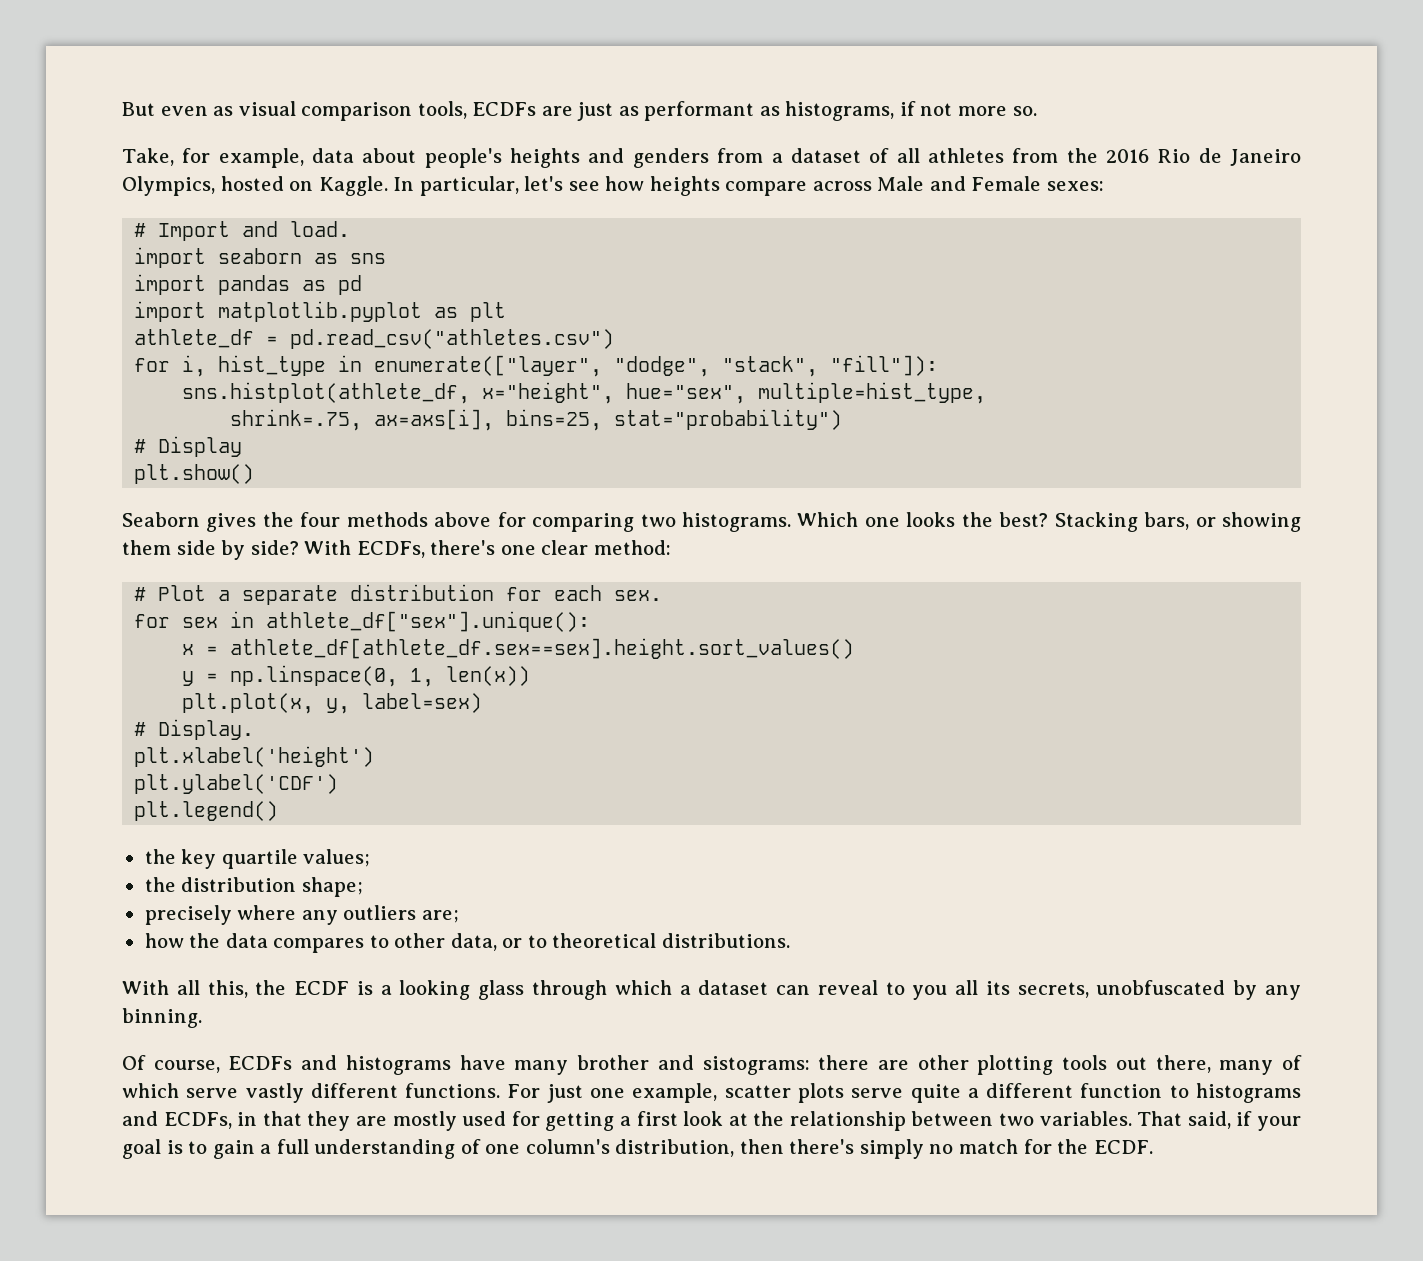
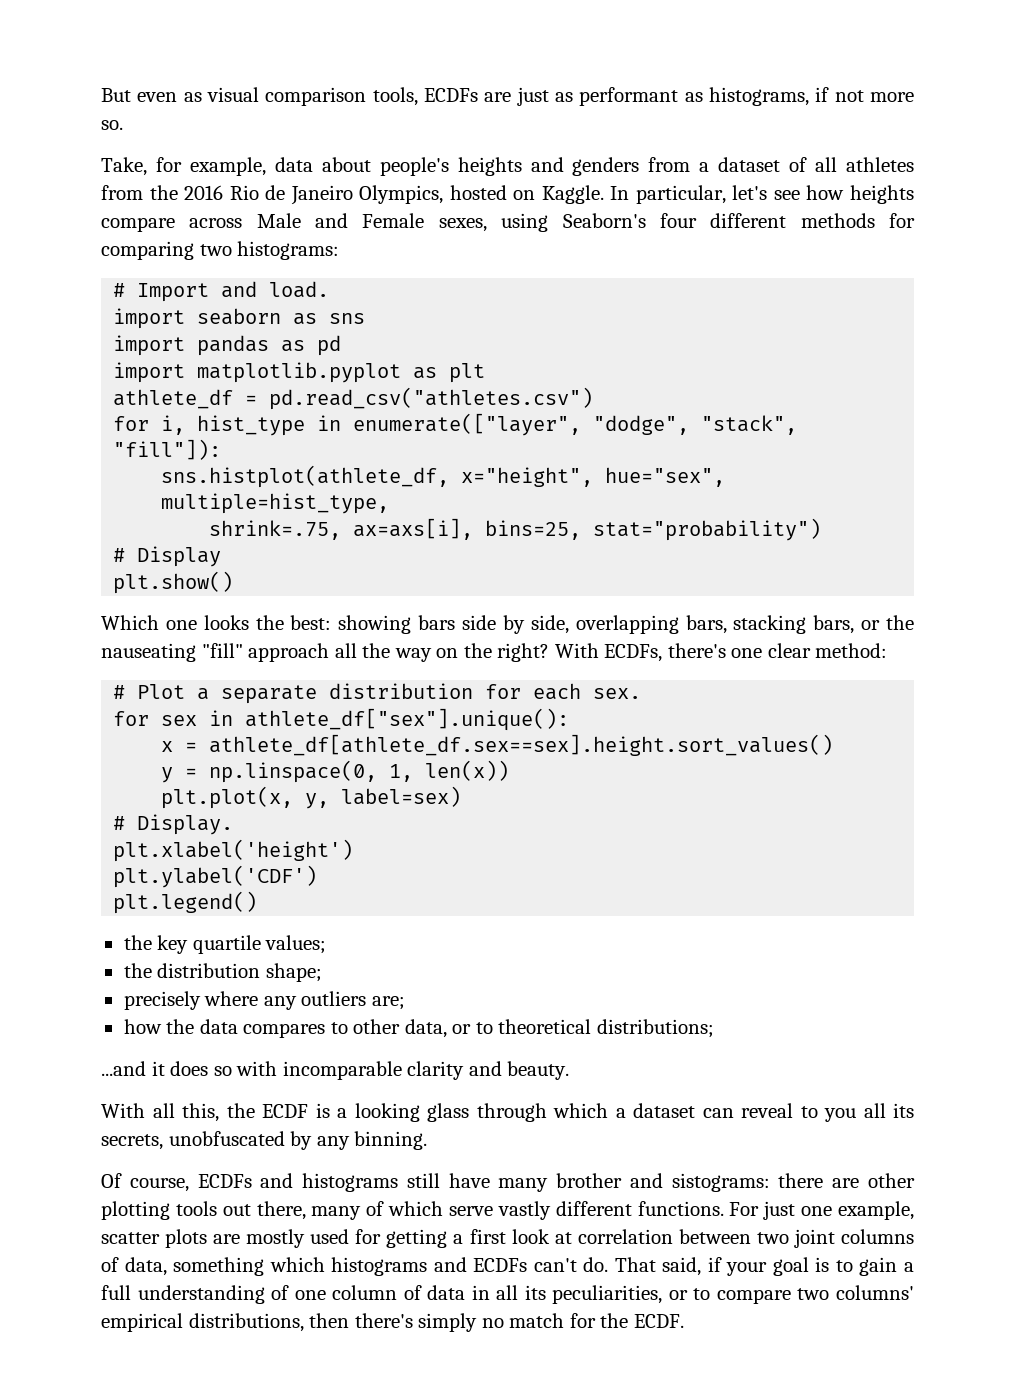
- In particular, let's see how heights compare across Male and Female sexes:
+ In particular, let's see how heights compare across Male and Female sexes, using Seaborn's four different methods for comparing two histograms:
- Seaborn gives the four methods above for comparing two histograms. Which one looks the best? Stacking bars, or showing them side by side?
+ Which one looks the best: showing bars side by side, overlapping bars, stacking bars, or the nauseating "fill" approach all the way on the right?
- how the data compares to other data, or to theoretical distributions.
+ how the data compares to other data, or to theoretical distributions;
+ ...and it does so with incomparable clarity and beauty.
- Of course, ECDFs and histograms have many brother and sistograms: there are other plotting tools out there, many of which serve vastly different functions.
+ Of course, ECDFs and histograms still have many brother and sistograms: there are other plotting tools out there, many of which serve vastly different functions.
- For just one example, scatter plots serve quite a different function to histograms and ECDFs, in that they are mostly used for getting a first look at the relationship between two variables.
+ For just one example, scatter plots are mostly used for getting a first look at correlation between two joint columns of data, something which histograms and ECDFs can't do.
- That said, if your goal is to gain a full understanding of one column's distribution, then there's simply no match for the ECDF.
+ That said, if your goal is to gain a full understanding of one column of data in all its peculiarities, or to compare two columns' empirical distributions, then there's simply no match for the ECDF.

